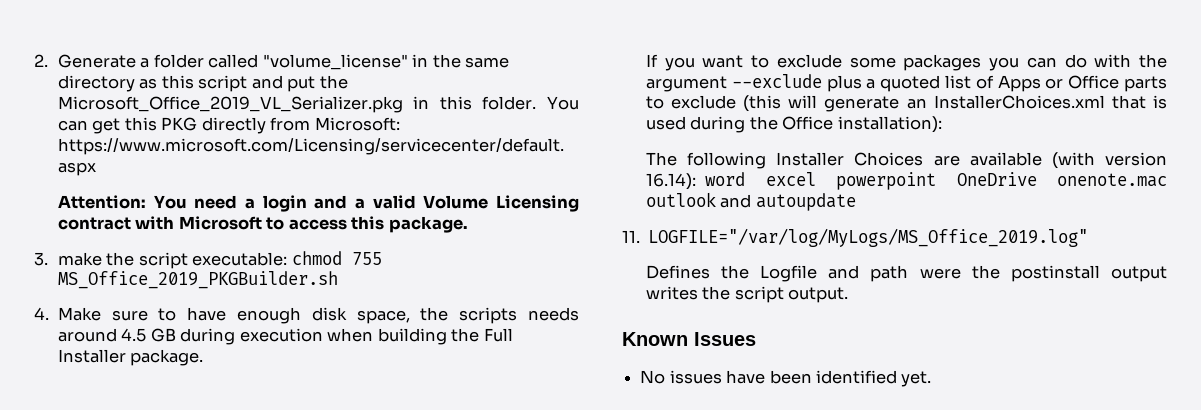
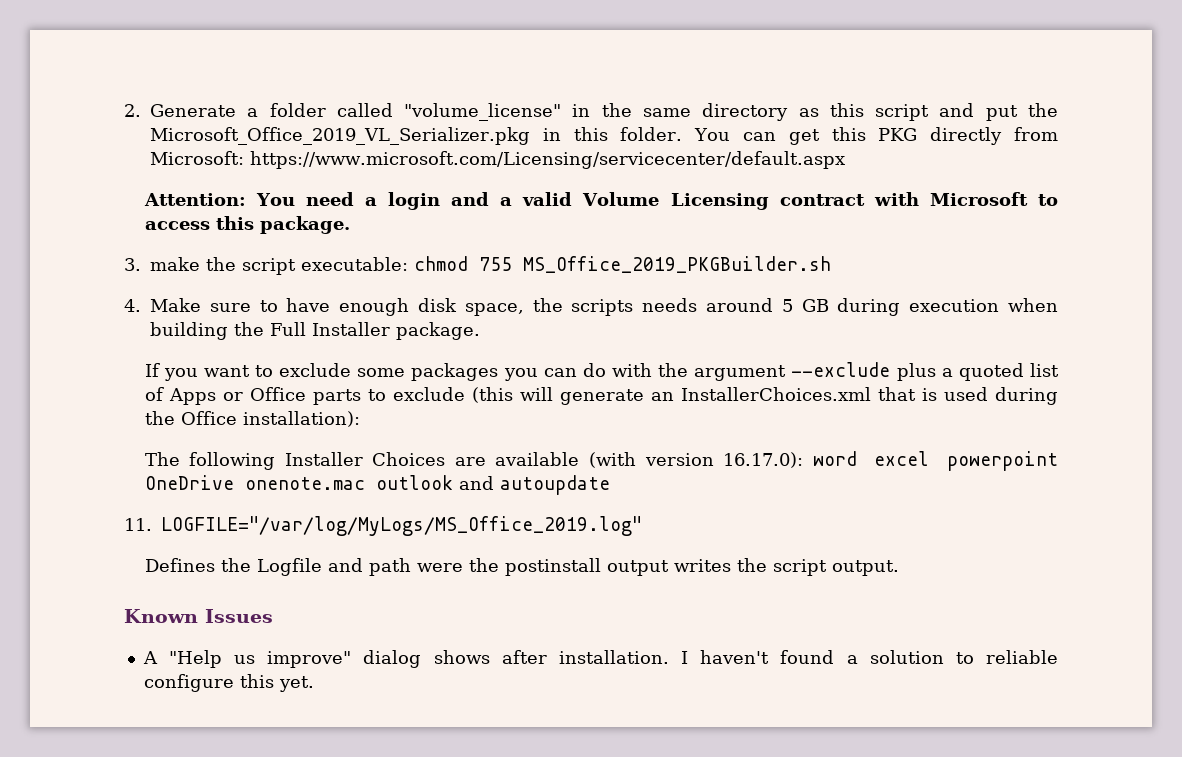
- 4. Make sure to have enough disk space, the scripts needs around 4.5 GB during execution when building the Full Installer package.
+ 4. Make sure to have enough disk space, the scripts needs around 5 GB during execution when building the Full Installer package.
- The following Installer Choices are available (with version 16.14): word excel powerpoint OneDrive onenote.mac outlook and autoupdate
+ The following Installer Choices are available (with version 16.17.0): word excel powerpoint OneDrive onenote.mac outlook and autoupdate
- No issues have been identified yet.
+ A "Help us improve" dialog shows after installation. I haven't found a solution to reliable configure this yet.

